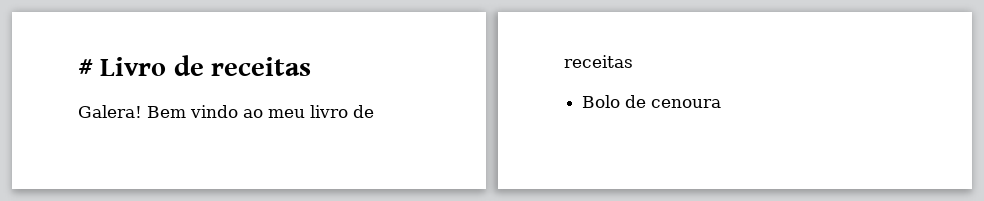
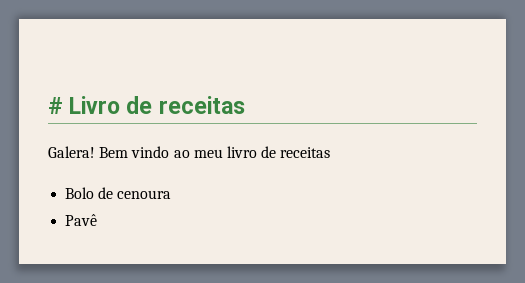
+ Pavê

